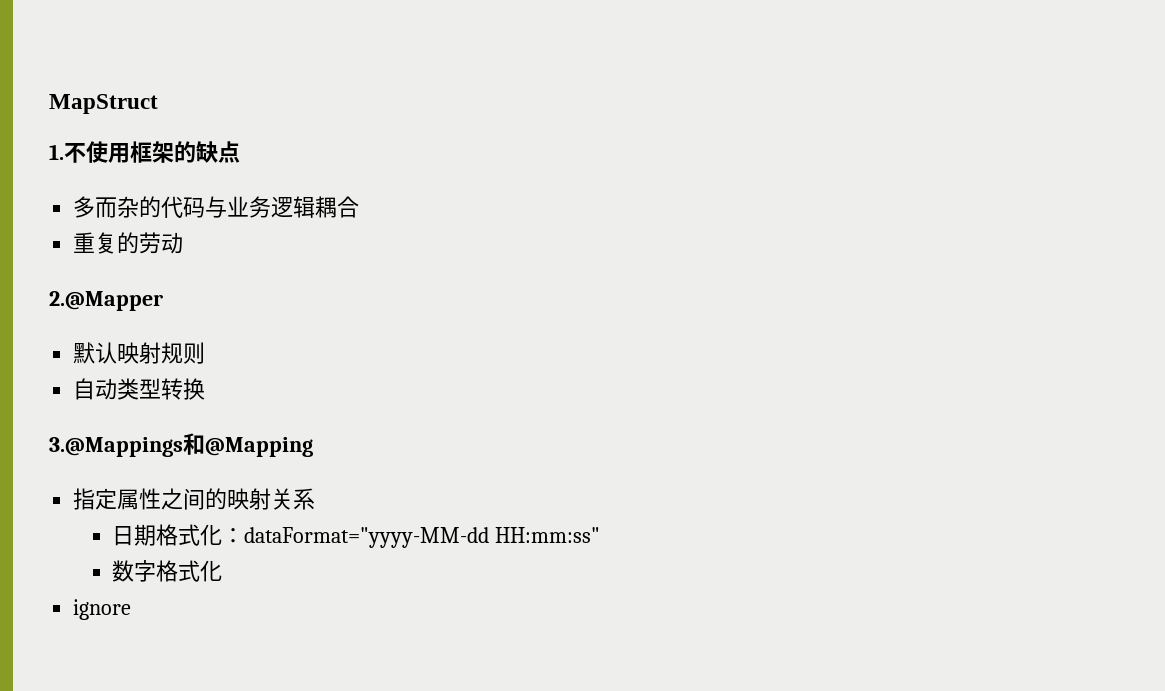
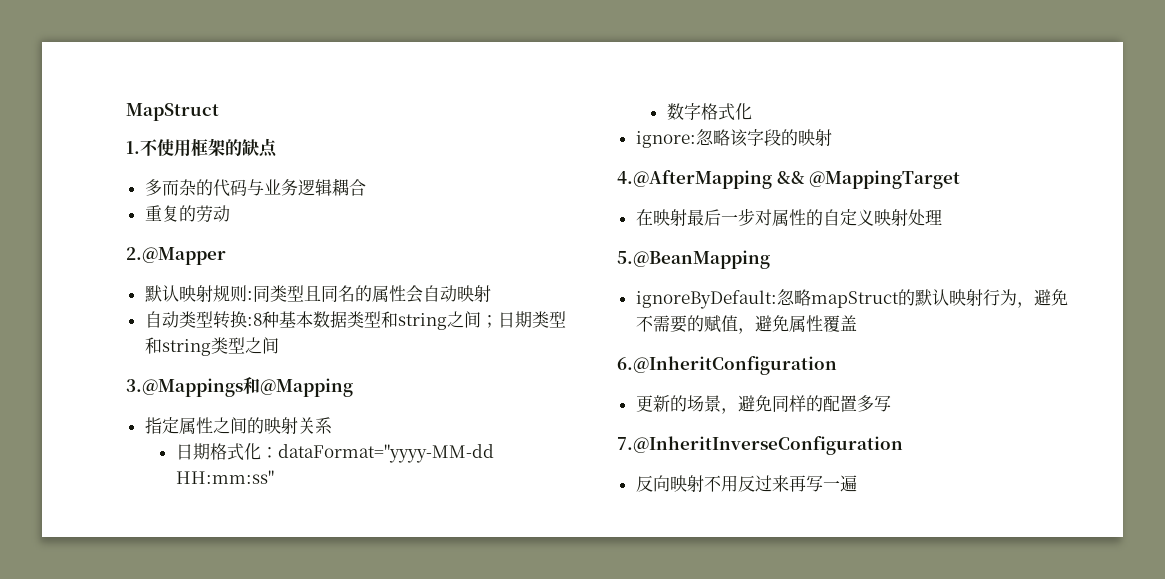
- 默认映射规则
- 自动类型转换
+ 默认映射规则:同类型且同名的属性会自动映射
+ 自动类型转换:8种基本数据类型和string之间；日期类型和string类型之间
- ignore
+ ignore:忽略该字段的映射
+ 4.@AfterMapping && @MappingTarget
+ 在映射最后一步对属性的自定义映射处理
+ 5.@BeanMapping
+ ignoreByDefault:忽略mapStruct的默认映射行为，避免不需要的赋值，避免属性覆盖
+ 6.@InheritConfiguration
+ 更新的场景，避免同样的配置多写
+ 7.@InheritInverseConfiguration
+ 反向映射不用反过来再写一遍

